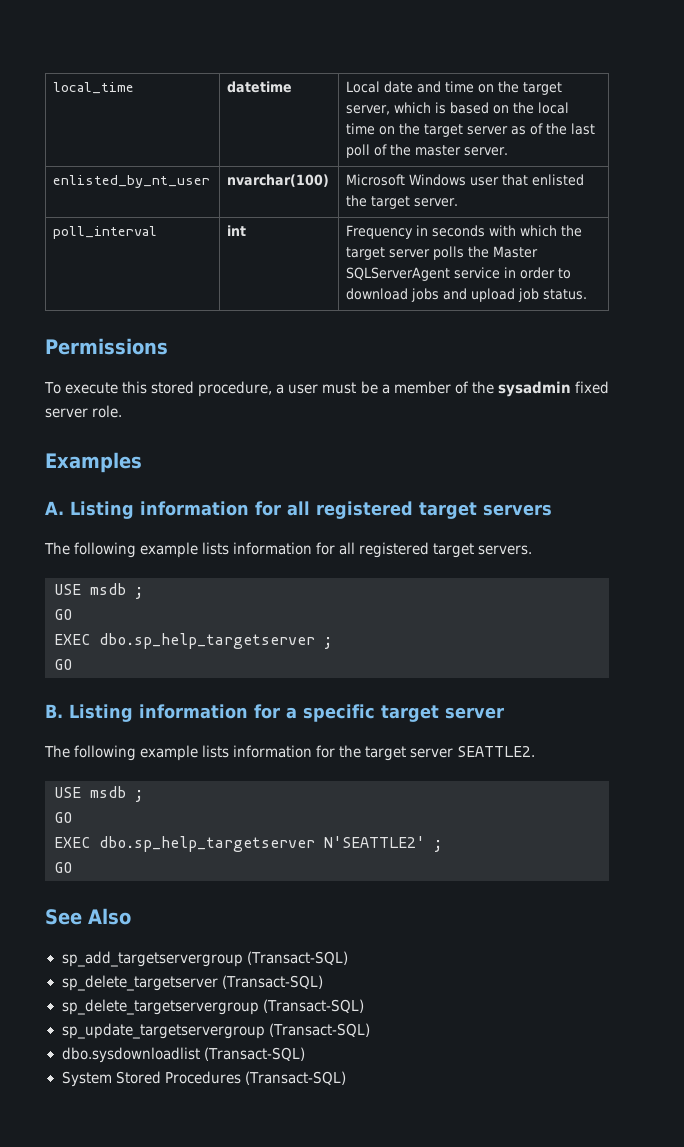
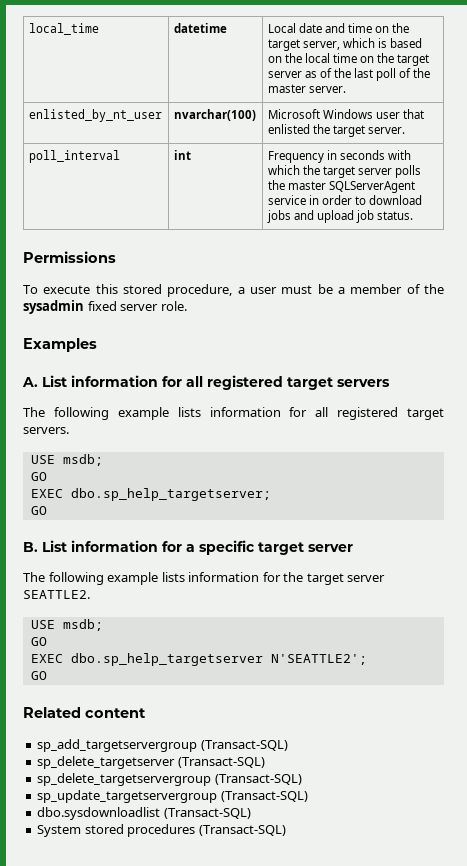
- poll_interval | int | Frequency in seconds with which the target server polls the Master SQLServerAgent service in order to download jobs and upload job status.
+ poll_interval | int | Frequency in seconds with which the target server polls the master SQLServerAgent service in order to download jobs and upload job status.
- A. Listing information for all registered target servers
+ A. List information for all registered target servers
  The following example lists information for all registered target servers.
- USE msdb ;
+ USE msdb;
  GO
- EXEC dbo.sp_help_targetserver ;
+ EXEC dbo.sp_help_targetserver;
- B. Listing information for a specific target server
+ B. List information for a specific target server
  The following example lists information for the target server SEATTLE2.
- USE msdb ;
+ USE msdb;
  GO
- EXEC dbo.sp_help_targetserver N'SEATTLE2' ;
+ EXEC dbo.sp_help_targetserver N'SEATTLE2';
  GO
- See Also
+ Related content
- System Stored Procedures (Transact-SQL)
+ System stored procedures (Transact-SQL)

